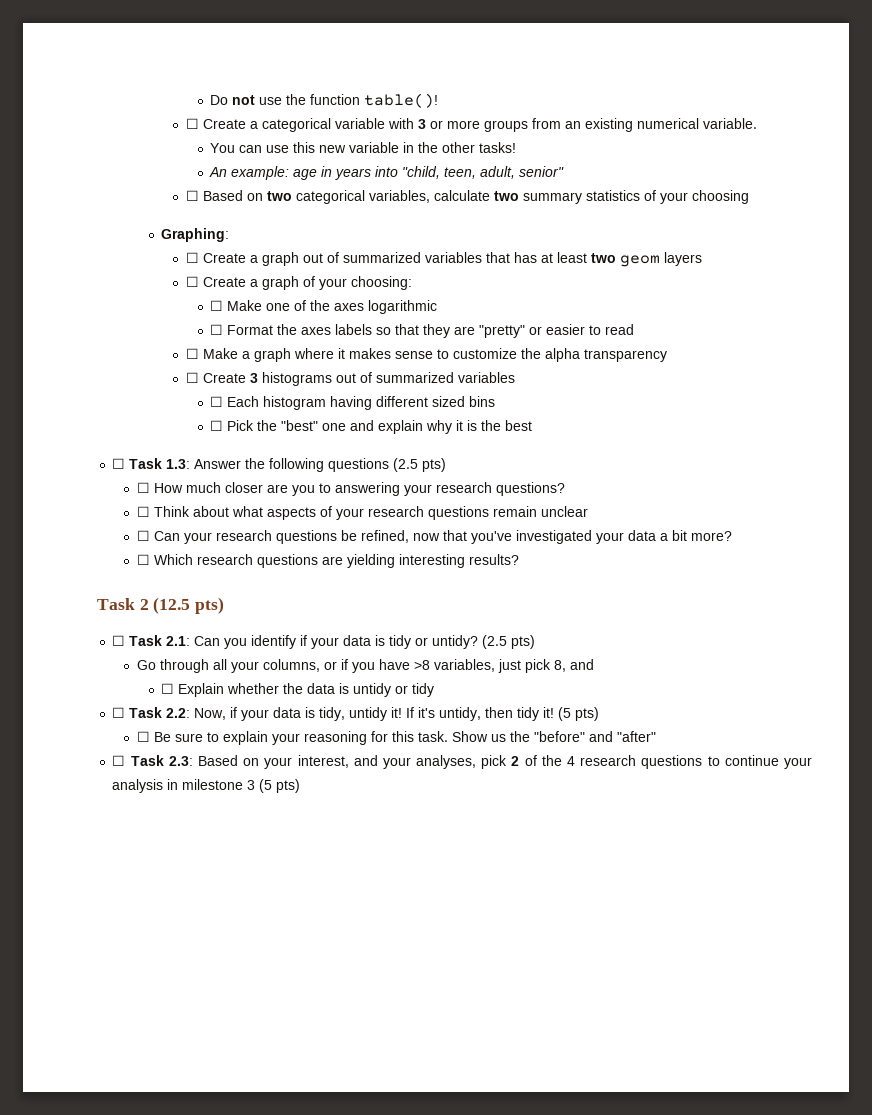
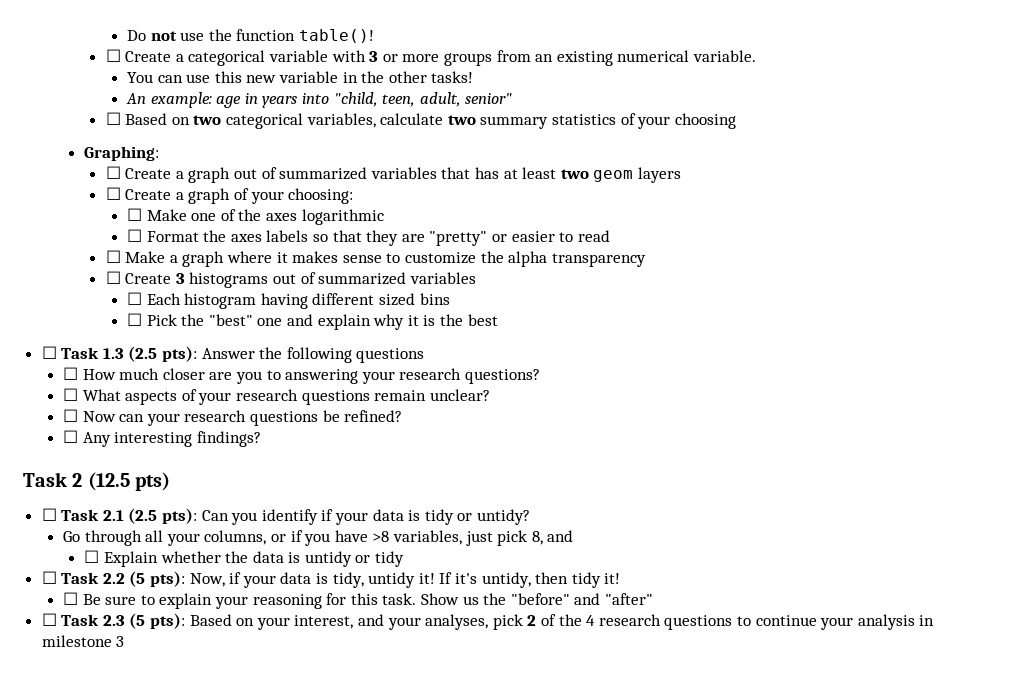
- ☐ Task 1.3: Answer the following questions (2.5 pts)
+ ☐ Task 1.3 (2.5 pts): Answer the following questions
- ☐ Think about what aspects of your research questions remain unclear
- ☐ Can your research questions be refined, now that you've investigated your data a bit more?
- ☐ Which research questions are yielding interesting results?
+ ☐ What aspects of your research questions remain unclear?
+ ☐ Now can your research questions be refined?
+ ☐ Any interesting findings?
- ☐ Task 2.1: Can you identify if your data is tidy or untidy? (2.5 pts)
+ ☐ Task 2.1 (2.5 pts): Can you identify if your data is tidy or untidy?
- ☐ Task 2.2: Now, if your data is tidy, untidy it!
+ ☐ Task 2.2 (5 pts): Now, if your data is tidy, untidy it!
- If it's untidy, then tidy it! (5 pts)
+ If it's untidy, then tidy it!
- ☐ Task 2.3: Based on your interest, and your analyses, pick 2 of the 4 research questions to continue your analysis in milestone 3 (5 pts)
+ ☐ Task 2.3 (5 pts): Based on your interest, and your analyses, pick 2 of the 4 research questions to continue your analysis in milestone 3

